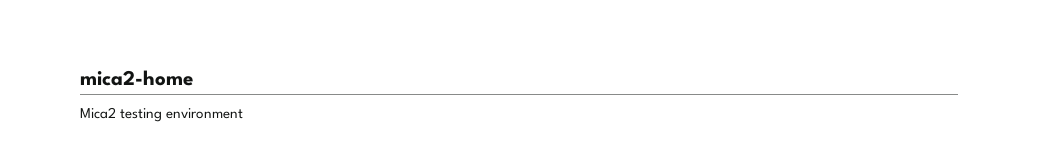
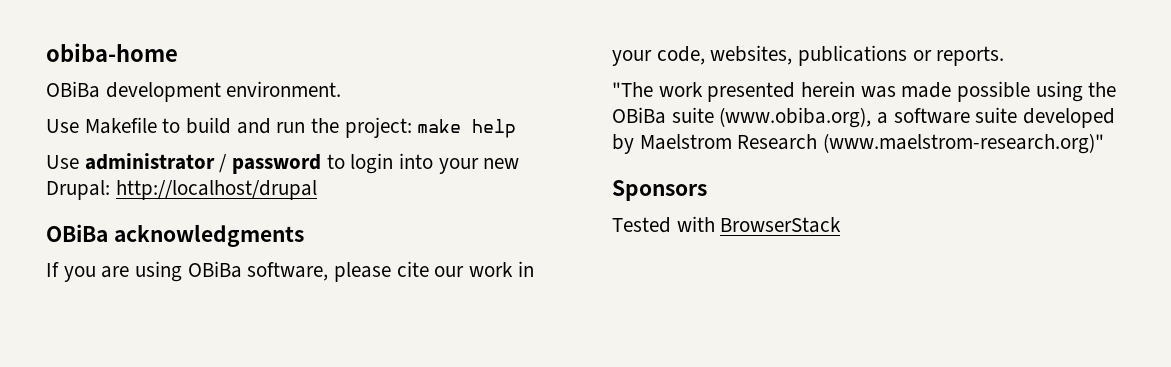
- mica2-home
- Mica2 testing environment
+ obiba-home
+ OBiBa development environment.
+ Use Makefile to build and run the project: make help
+ Use administrator / password to login into your new Drupal: http://localhost/drupal
+ OBiBa acknowledgments
+ If you are using OBiBa software, please cite our work in your code, websites, publications or reports.
+ "The work presented herein was made possible using the OBiBa suite (www.obiba.org), a software suite developed by Maelstrom Research (www.maelstrom-research.org)"
+ Sponsors
+ Tested with BrowserStack

